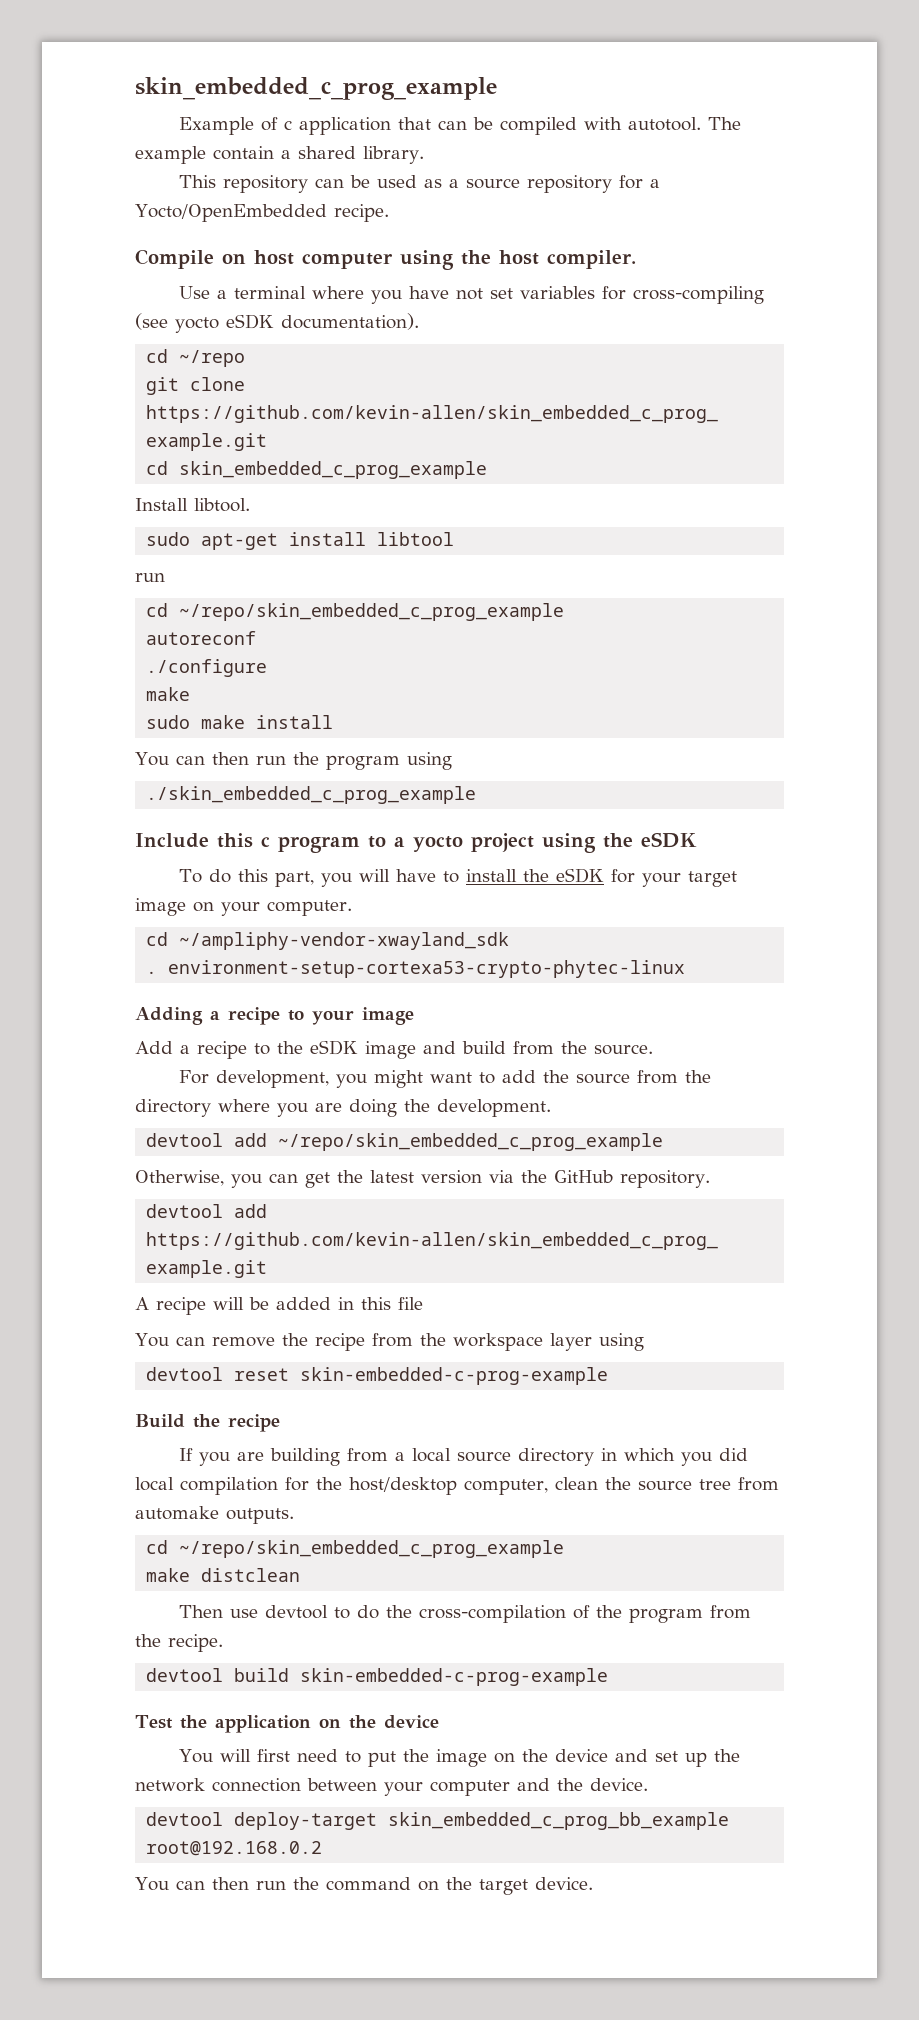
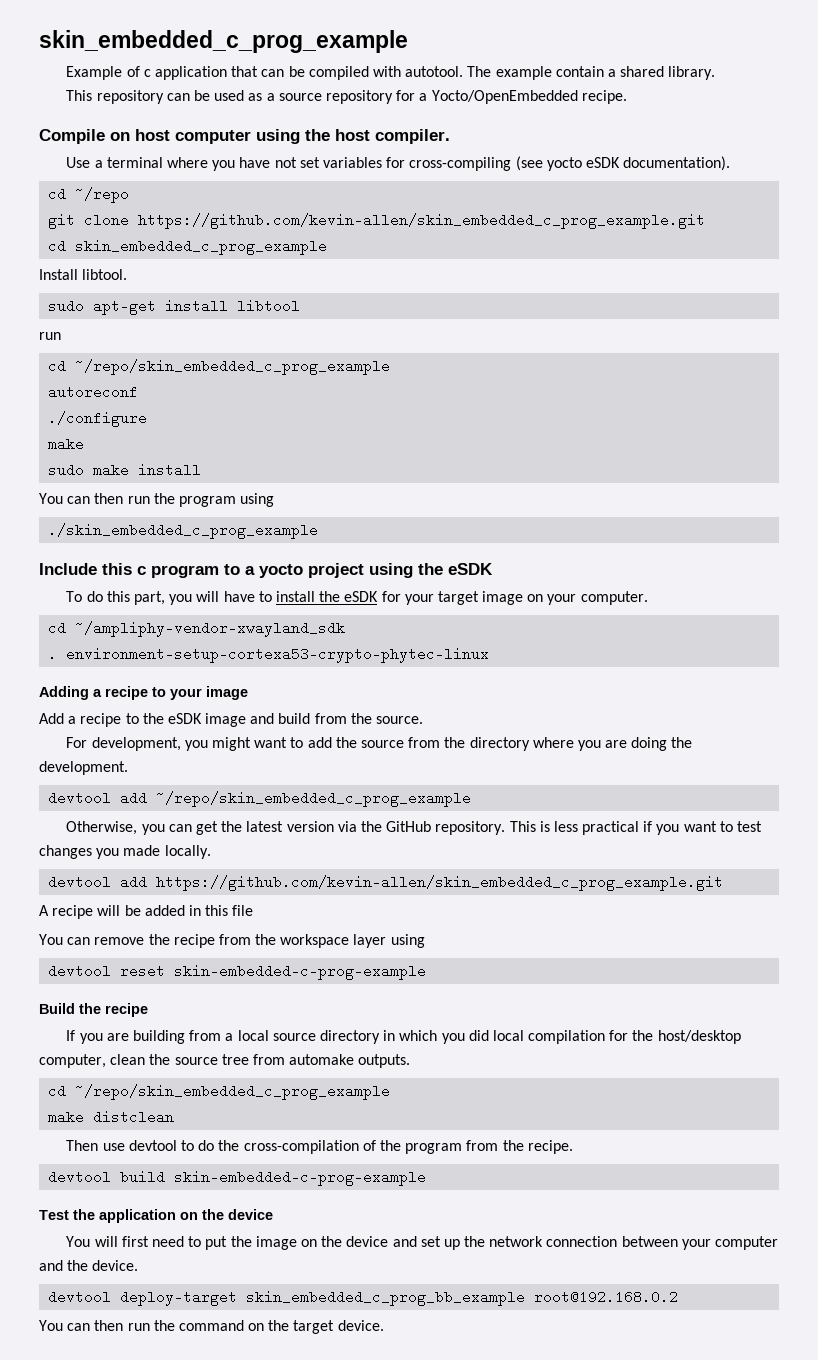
+ This is less practical if you want to test changes you made locally.

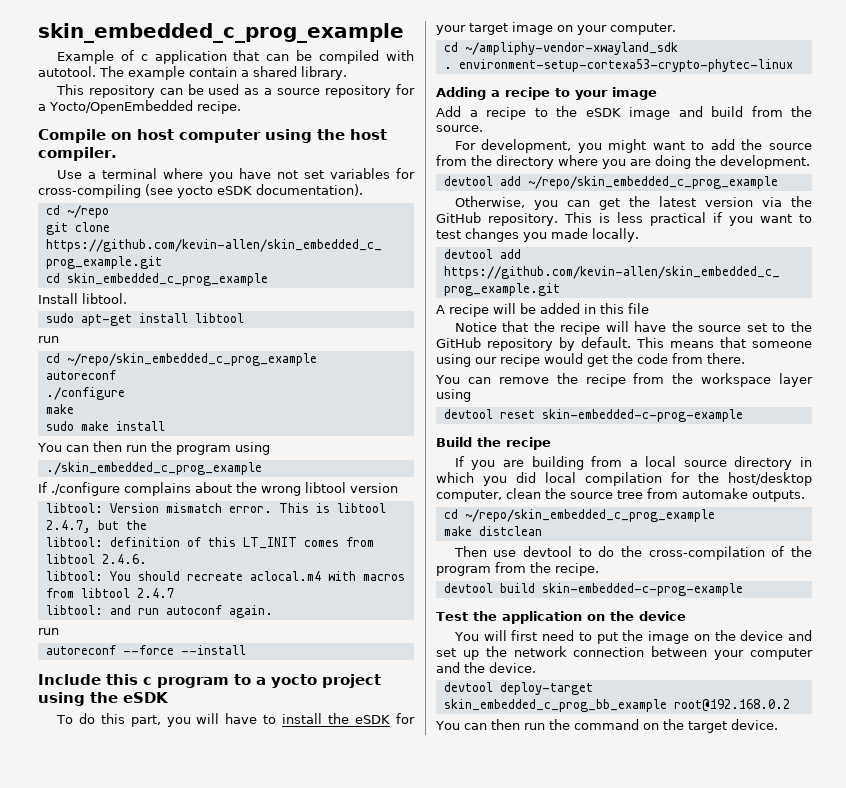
+ If ./configure complains about the wrong libtool version
+ libtool: Version mismatch error. This is libtool 2.4.7, but the
+ libtool: definition of this LT_INIT comes from libtool 2.4.6.
+ libtool: You should recreate aclocal.m4 with macros from libtool 2.4.7
+ libtool: and run autoconf again.
+ run
+ autoreconf --force --install
+ Notice that the recipe will have the source set to the GitHub repository by default. This means that someone using our recipe would get the code from there.

